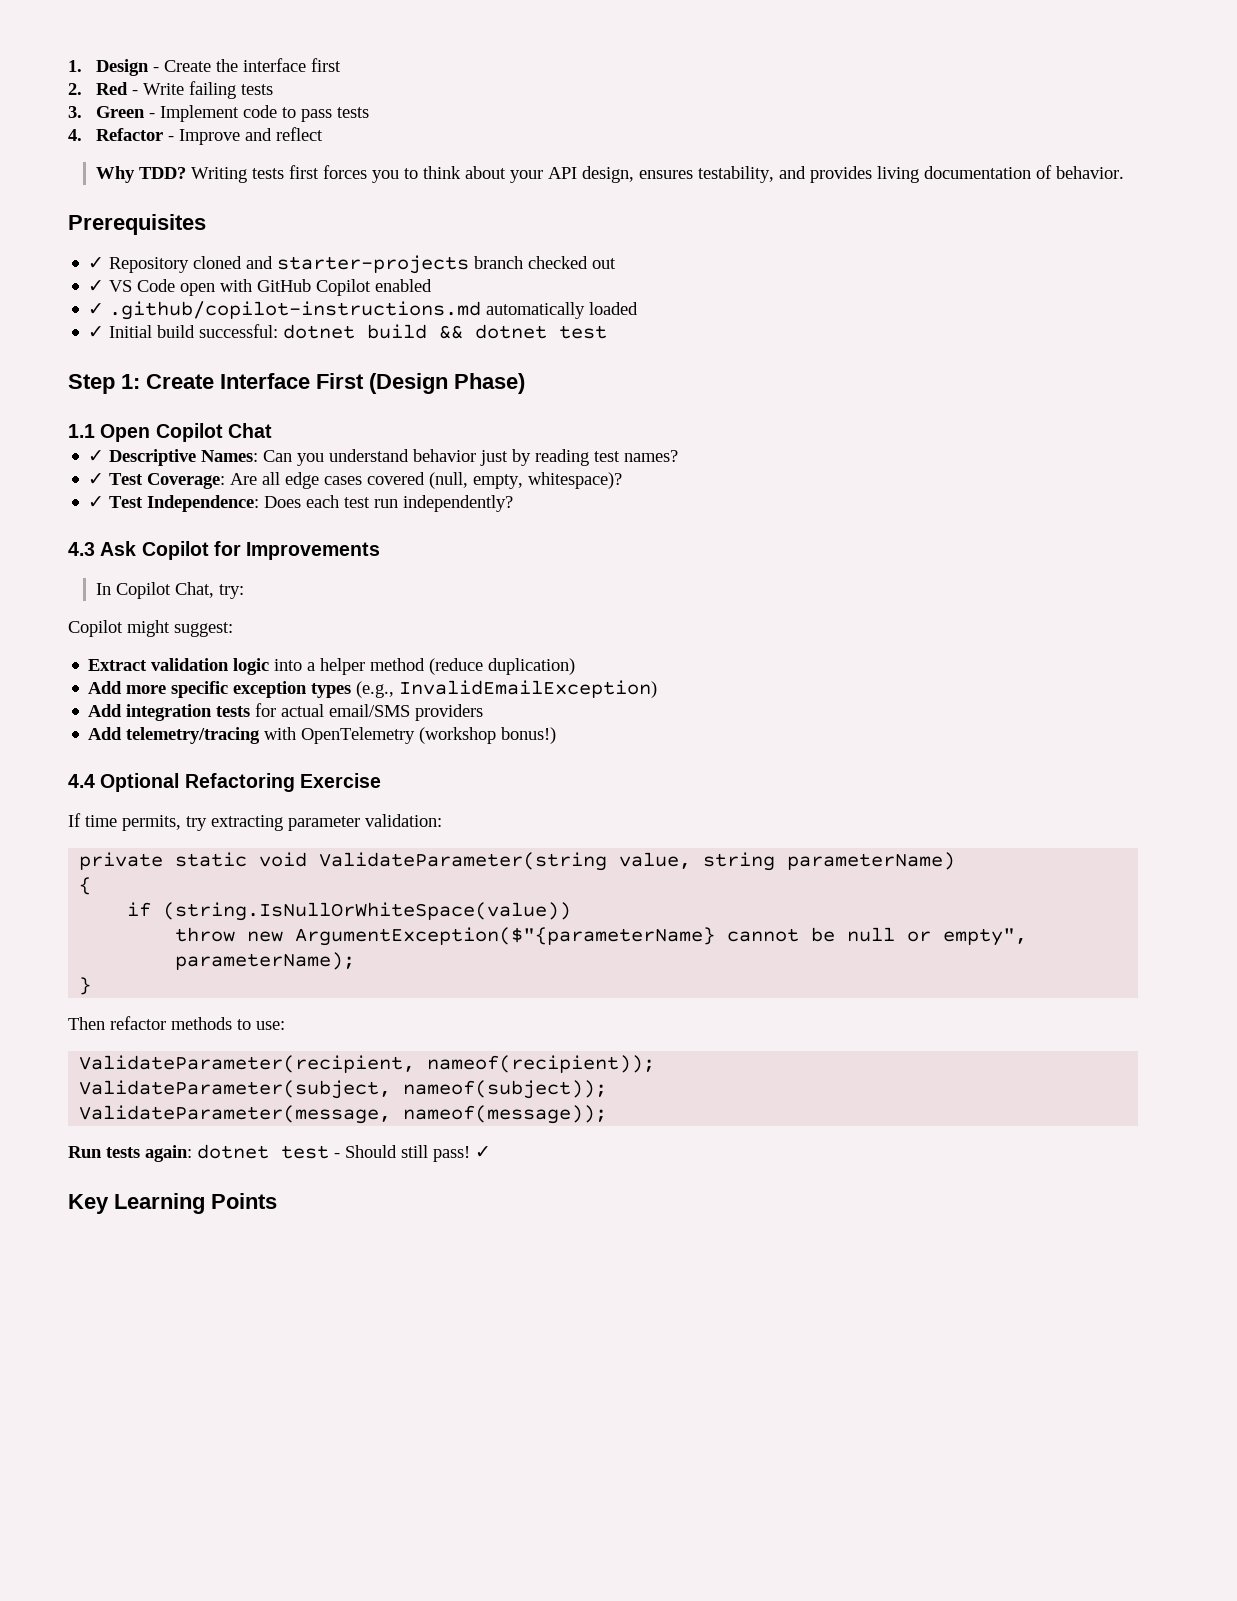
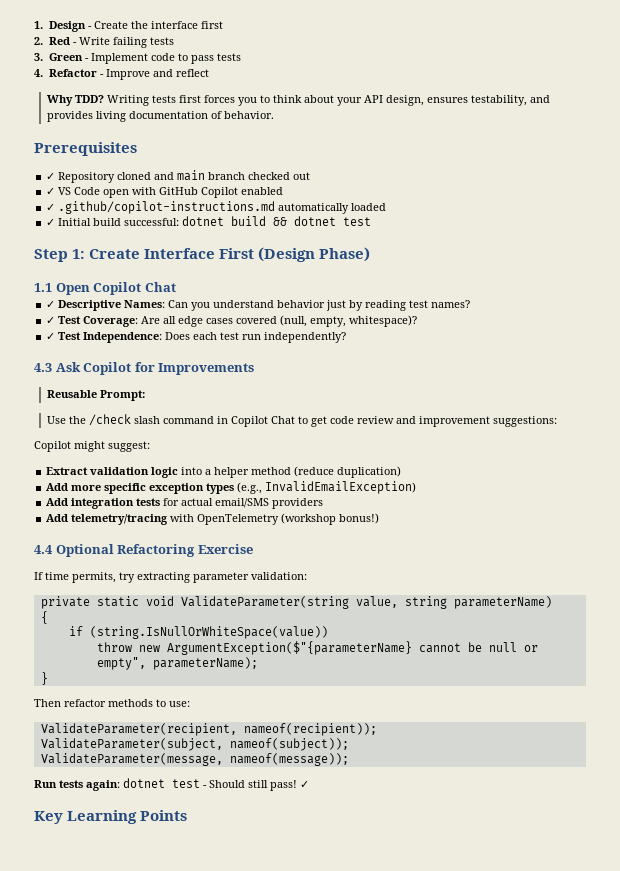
- ✓ Repository cloned and starter-projects branch checked out
+ ✓ Repository cloned and main branch checked out
- In Copilot Chat, try:
+ Reusable Prompt:
+ Use the /check slash command in Copilot Chat to get code review and improvement suggestions:

